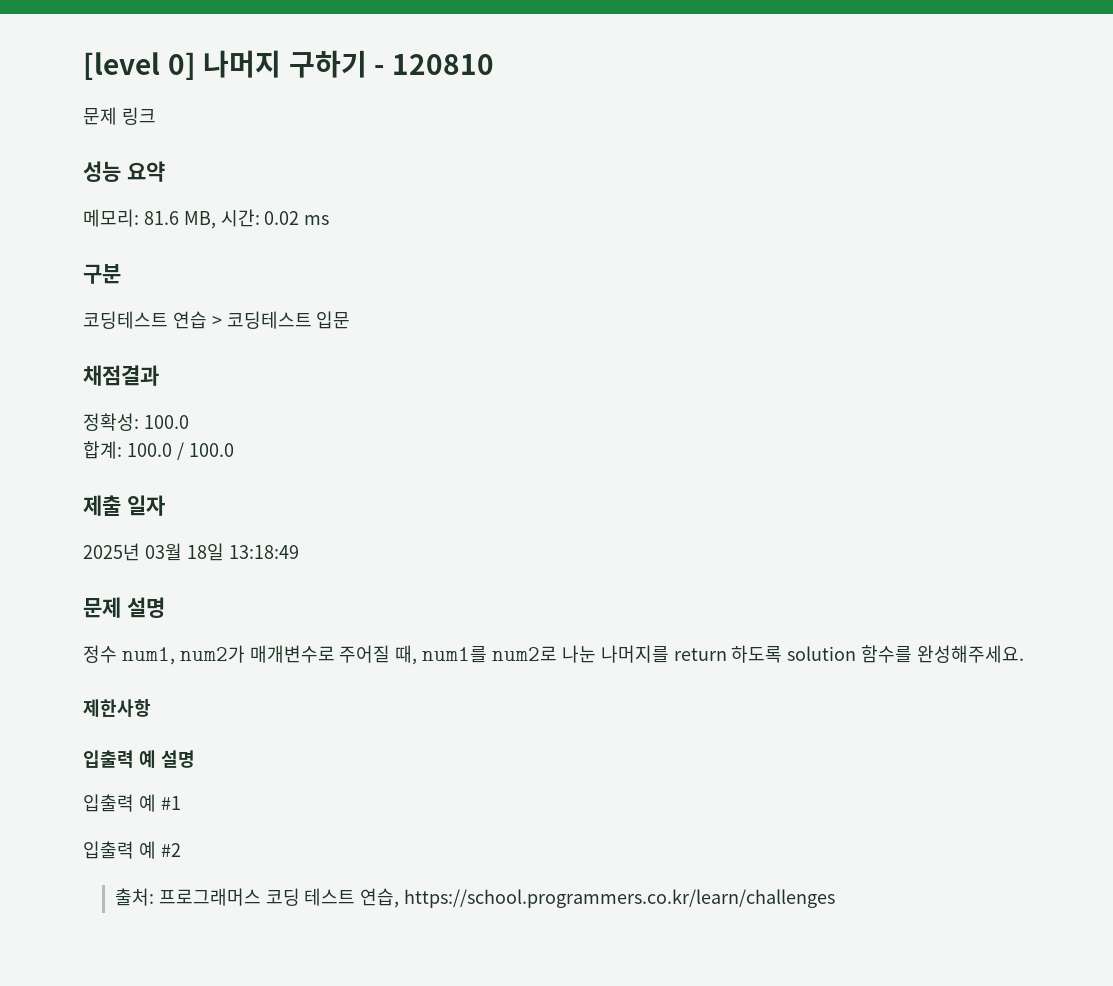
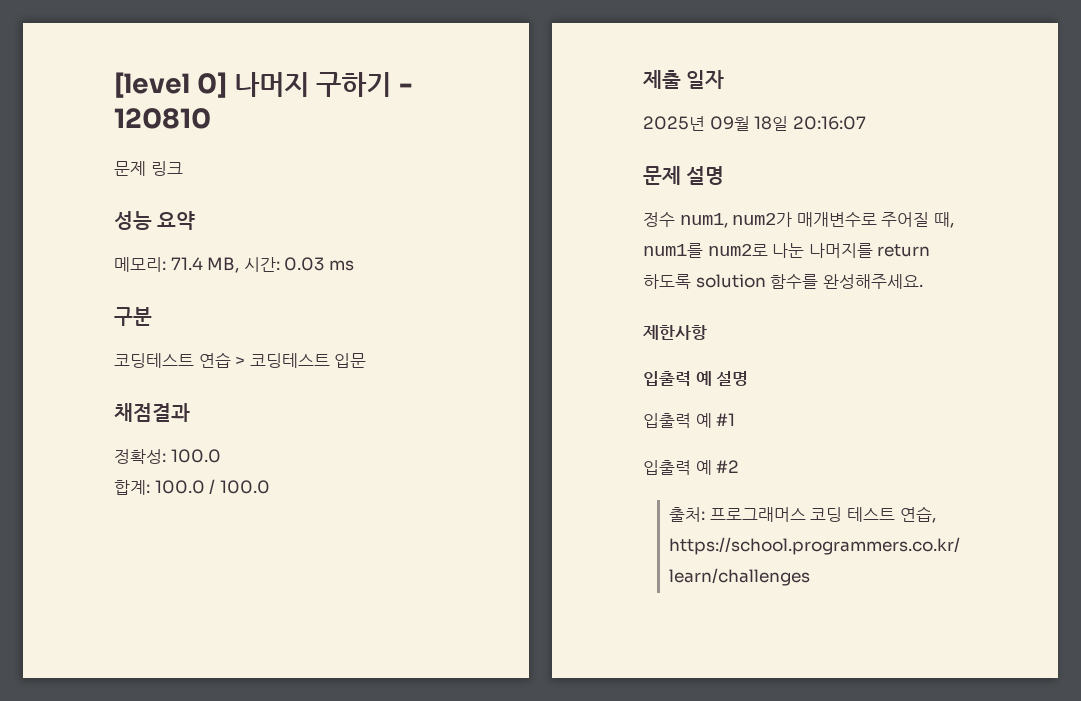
- 메모리: 81.6 MB, 시간: 0.02 ms
+ 메모리: 71.4 MB, 시간: 0.03 ms
- 2025년 03월 18일 13:18:49
+ 2025년 09월 18일 20:16:07

